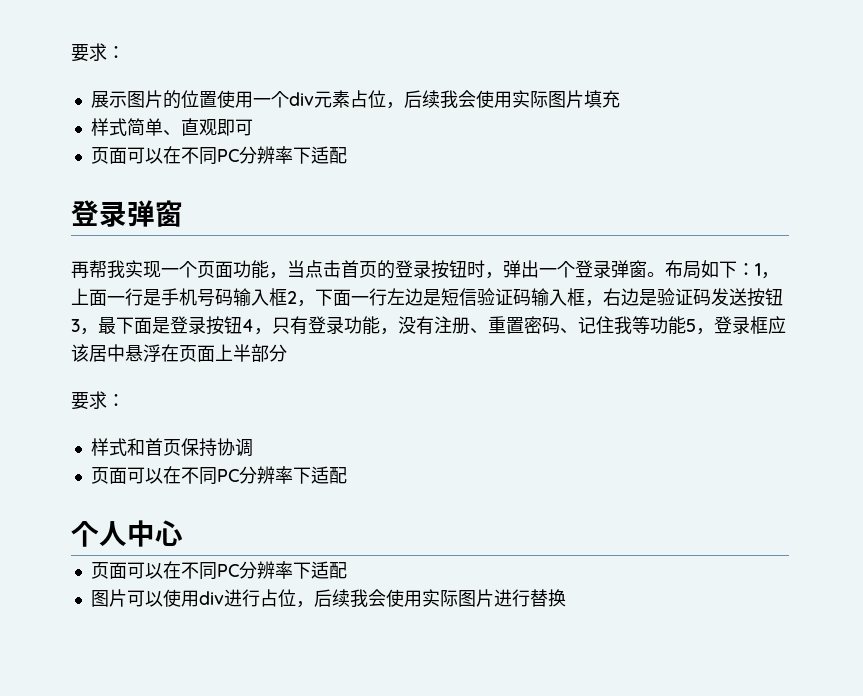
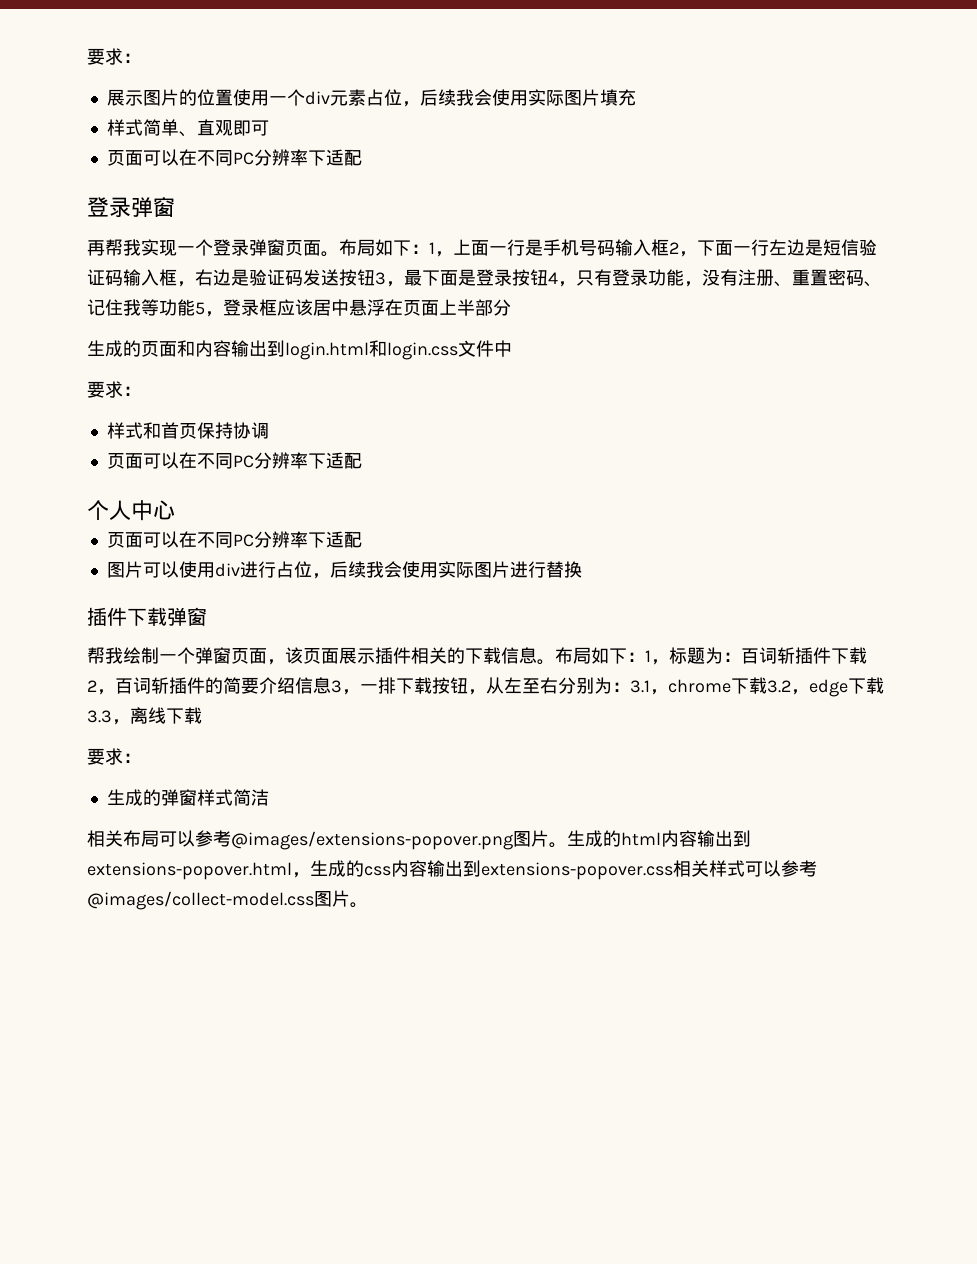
- 再帮我实现一个页面功能，当点击首页的登录按钮时，弹出一个登录弹窗。
+ 再帮我实现一个登录弹窗页面。
+ 生成的页面和内容输出到login.html和login.css文件中
+ 插件下载弹窗
+ 帮我绘制一个弹窗页面，该页面展示插件相关的下载信息。布局如下：1，标题为：百词斩插件下载2，百词斩插件的简要介绍信息3，一排下载按钮，从左至右分别为：3.1，chrome下载3.2，edge下载3.3，离线下载
+ 要求：
+ 生成的弹窗样式简洁
+ 相关布局可以参考@images/extensions-popover.png图片。生成的html内容输出到extensions-popover.html，生成的css内容输出到extensions-popover.css相关样式可以参考@images/collect-model.css图片。

